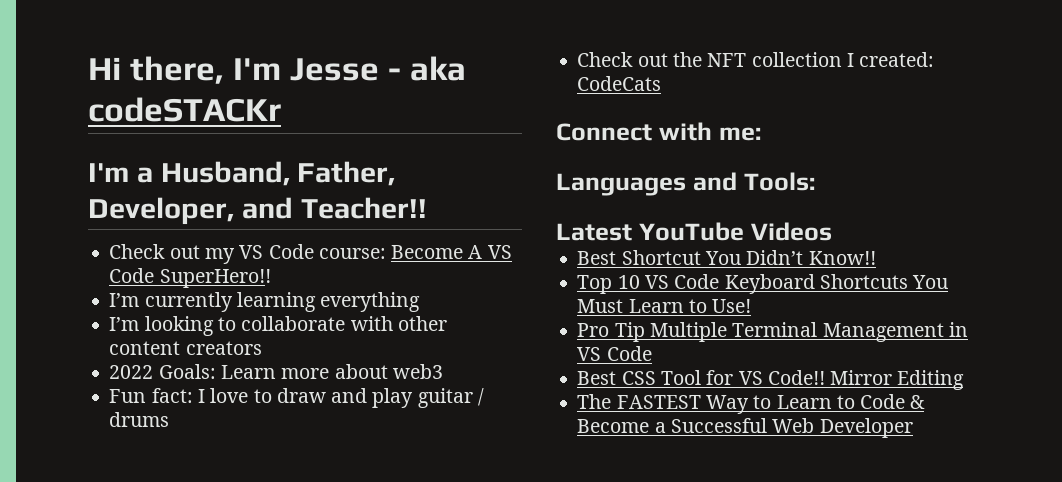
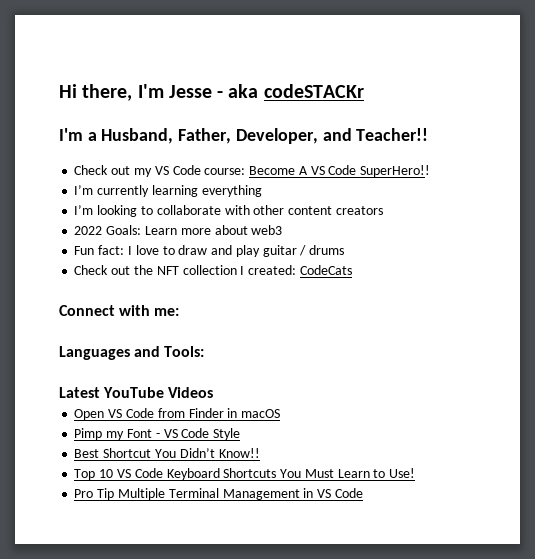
+ Open VS Code from Finder in macOS
+ Pimp my Font - VS Code Style
- Best CSS Tool for VS Code!! Mirror Editing
- The FASTEST Way to Learn to Code & Become a Successful Web Developer

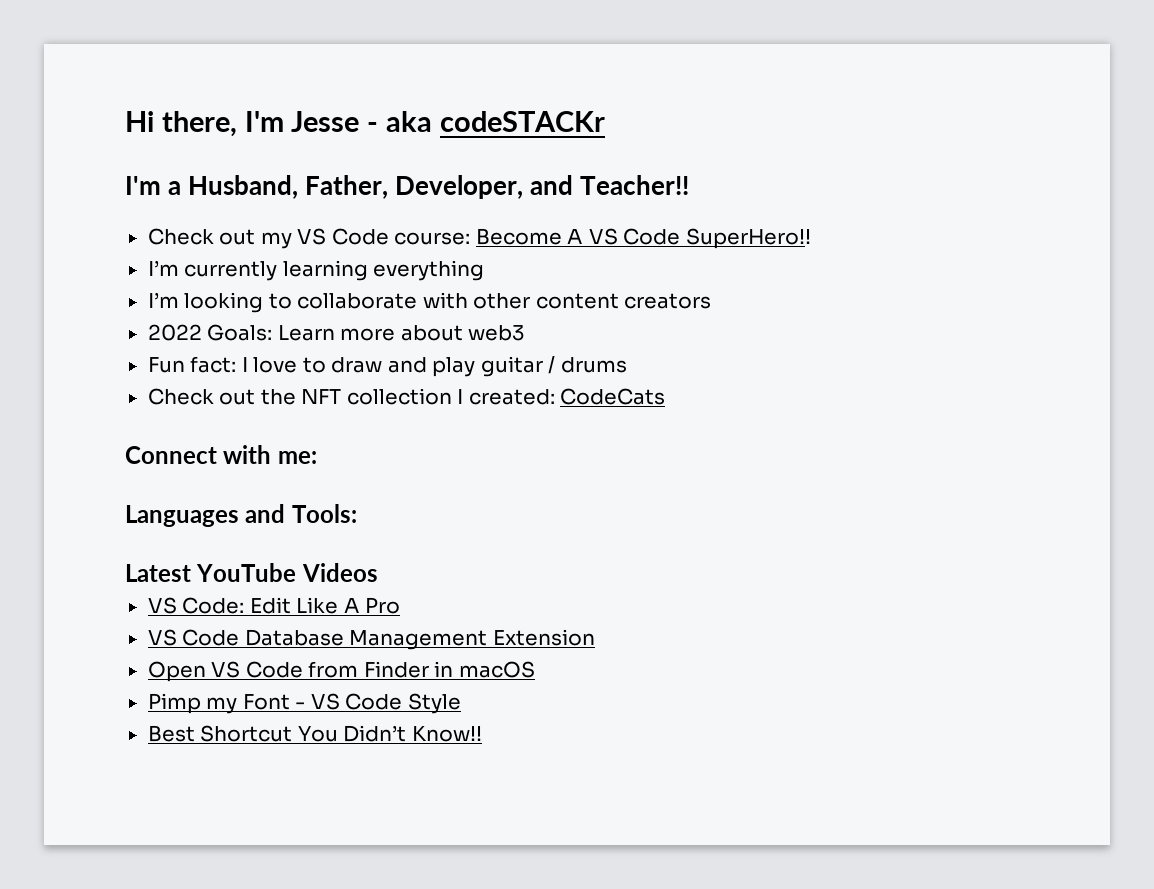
+ VS Code: Edit Like A Pro
+ VS Code Database Management Extension
- Top 10 VS Code Keyboard Shortcuts You Must Learn to Use!
- Pro Tip Multiple Terminal Management in VS Code

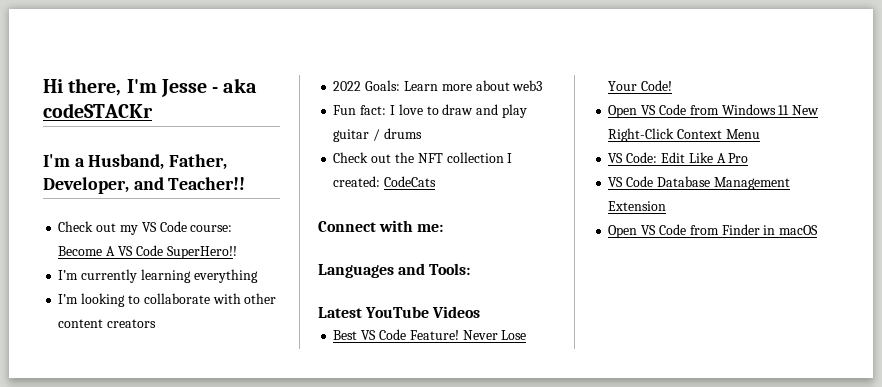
+ Best VS Code Feature! Never Lose Your Code!
+ Open VS Code from Windows 11 New Right-Click Context Menu
- Pimp my Font - VS Code Style
- Best Shortcut You Didn’t Know!!

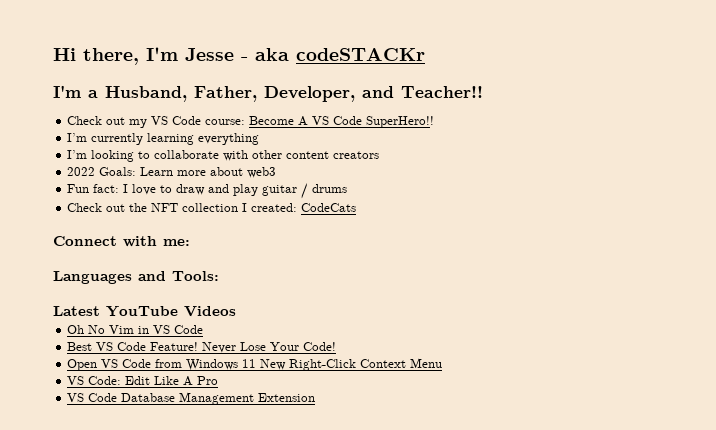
+ Oh No Vim in VS Code
- Open VS Code from Finder in macOS

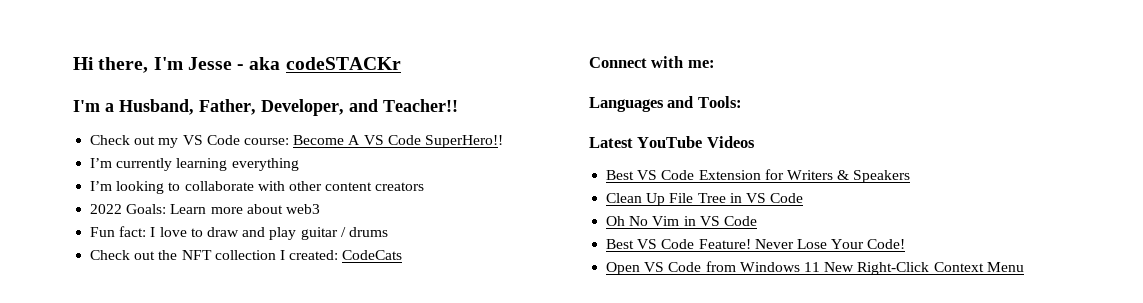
+ Best VS Code Extension for Writers & Speakers
+ Clean Up File Tree in VS Code
- VS Code: Edit Like A Pro
- VS Code Database Management Extension

